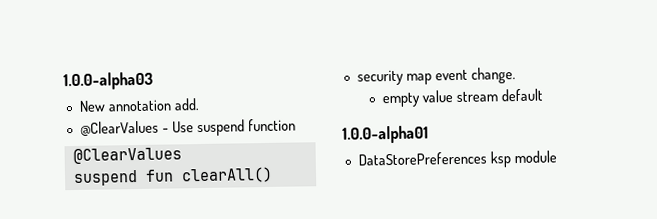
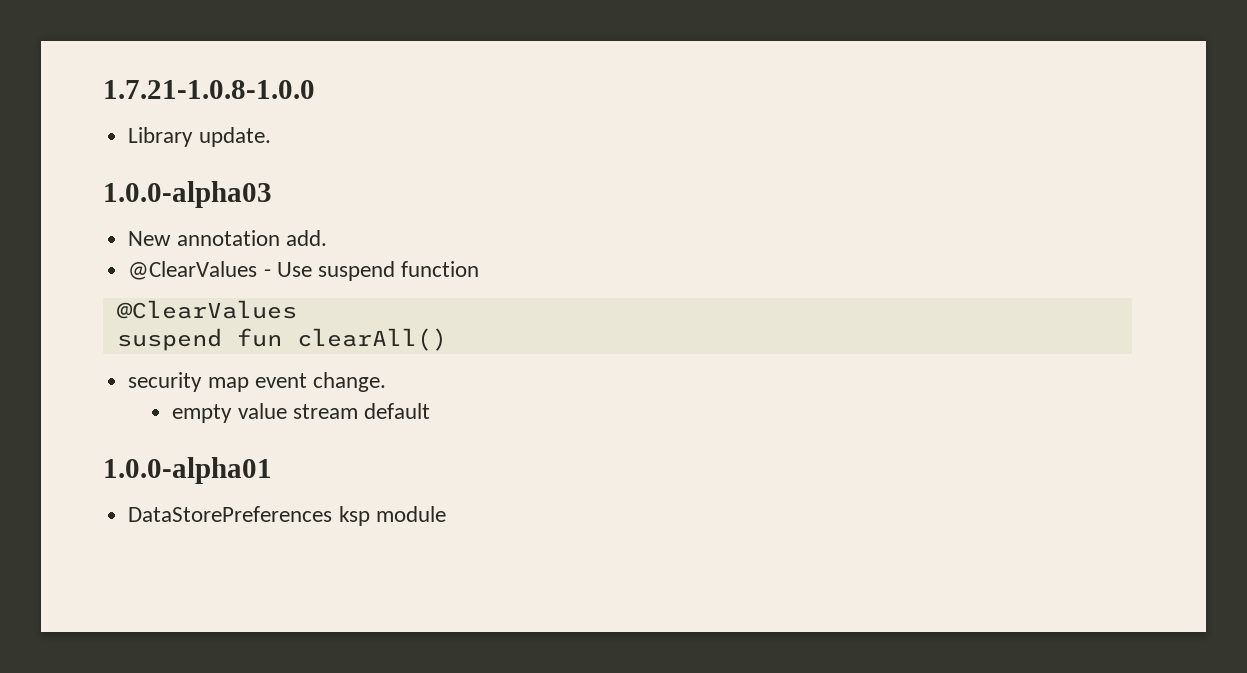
+ 1.7.21-1.0.8-1.0.0
+ Library update.

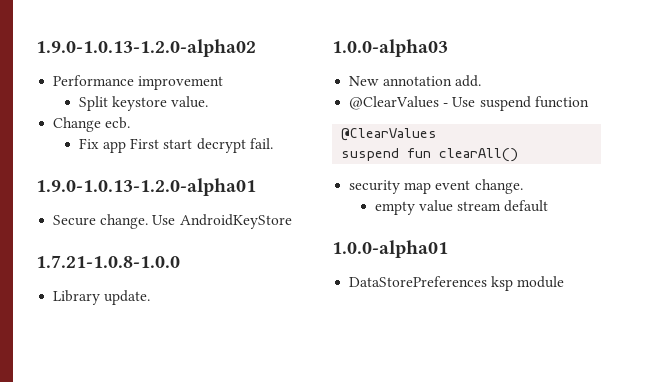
+ 1.9.0-1.0.13-1.2.0-alpha02
+ Performance improvement
+ Split keystore value.
+ Change ecb.
+ Fix app First start decrypt fail.
+ 1.9.0-1.0.13-1.2.0-alpha01
+ Secure change. Use AndroidKeyStore

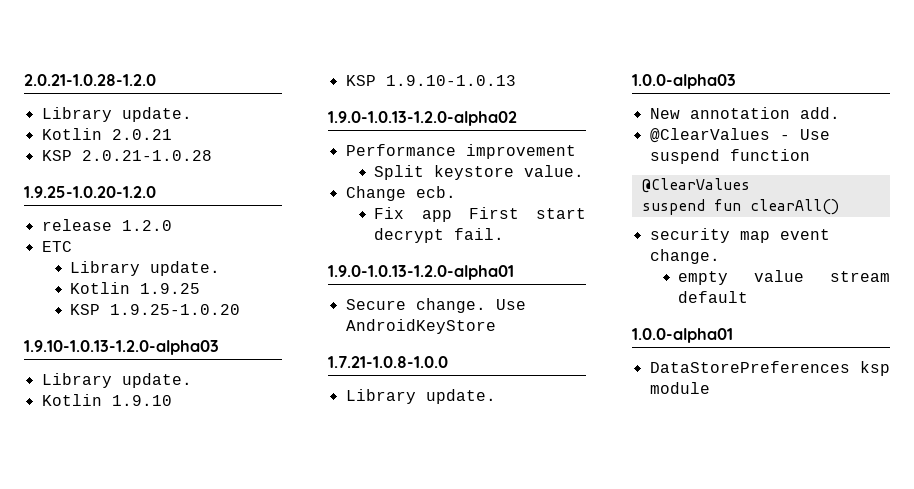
+ 2.0.21-1.0.28-1.2.0
+ Library update.
+ Kotlin 2.0.21
+ KSP 2.0.21-1.0.28
+ 1.9.25-1.0.20-1.2.0
+ release 1.2.0
+ ETC
+ Library update.
+ Kotlin 1.9.25
+ KSP 1.9.25-1.0.20
+ 1.9.10-1.0.13-1.2.0-alpha03
+ Library update.
+ Kotlin 1.9.10
+ KSP 1.9.10-1.0.13

